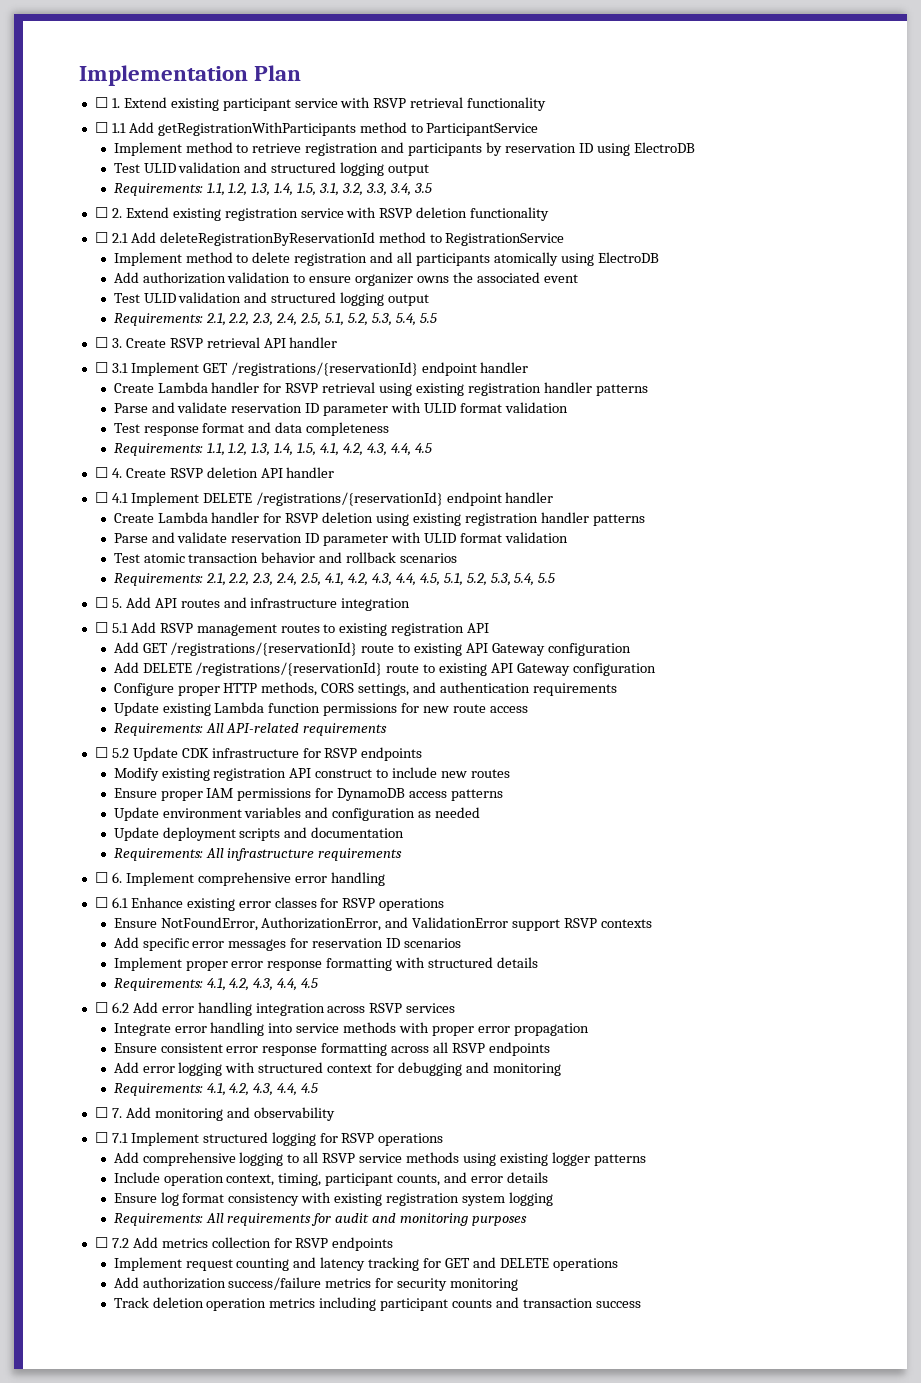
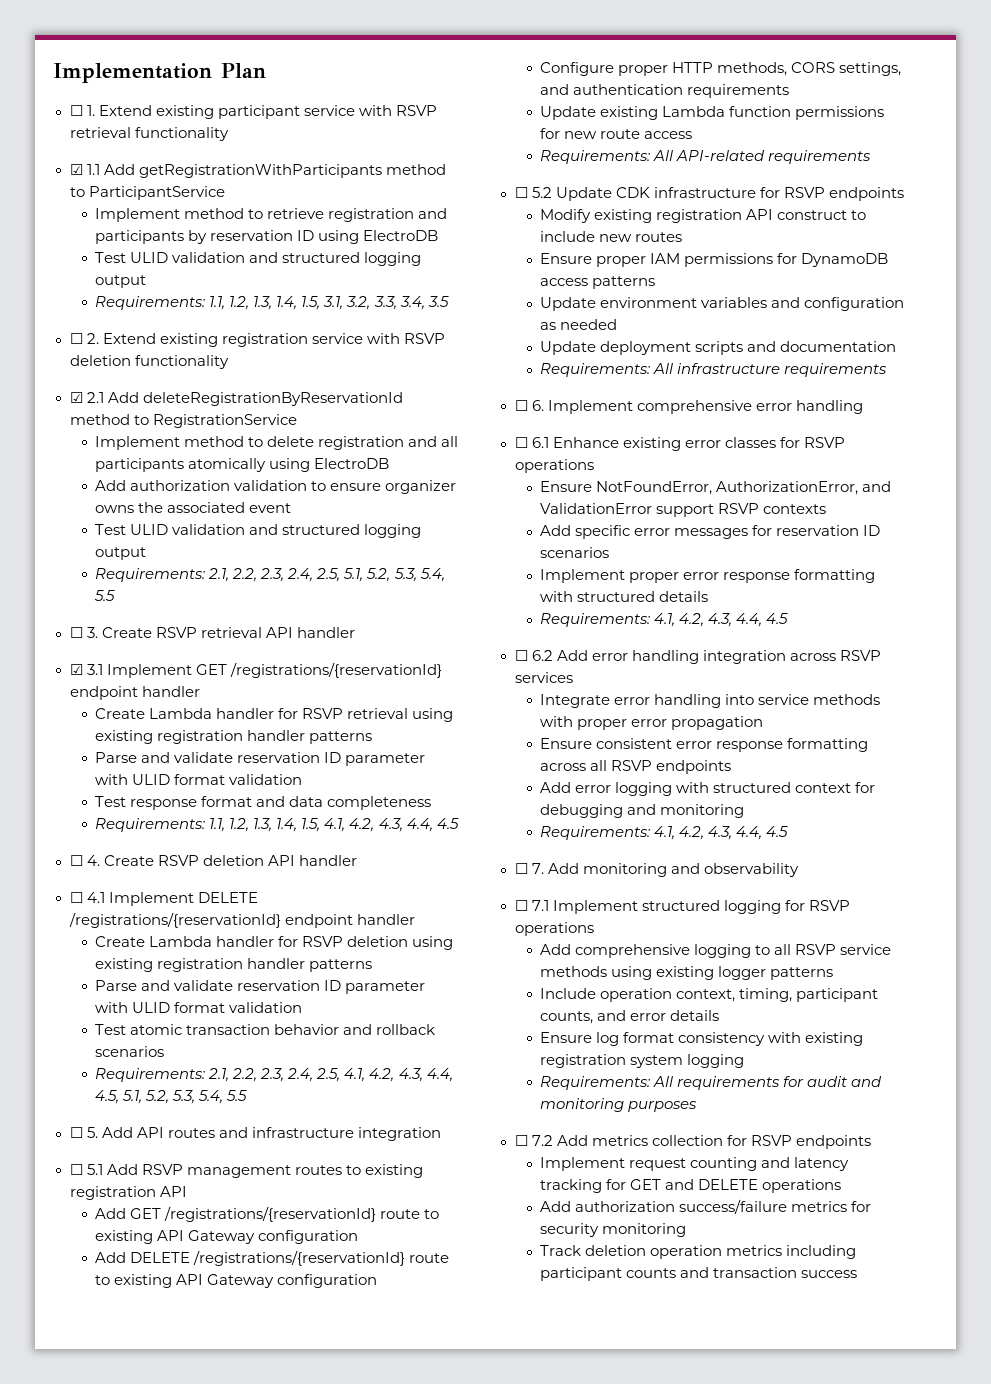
- ☐ 1.1 Add getRegistrationWithParticipants method to ParticipantService
+ ☑ 1.1 Add getRegistrationWithParticipants method to ParticipantService
- ☐ 2.1 Add deleteRegistrationByReservationId method to RegistrationService
+ ☑ 2.1 Add deleteRegistrationByReservationId method to RegistrationService
- ☐ 3.1 Implement GET /registrations/{reservationId} endpoint handler
+ ☑ 3.1 Implement GET /registrations/{reservationId} endpoint handler

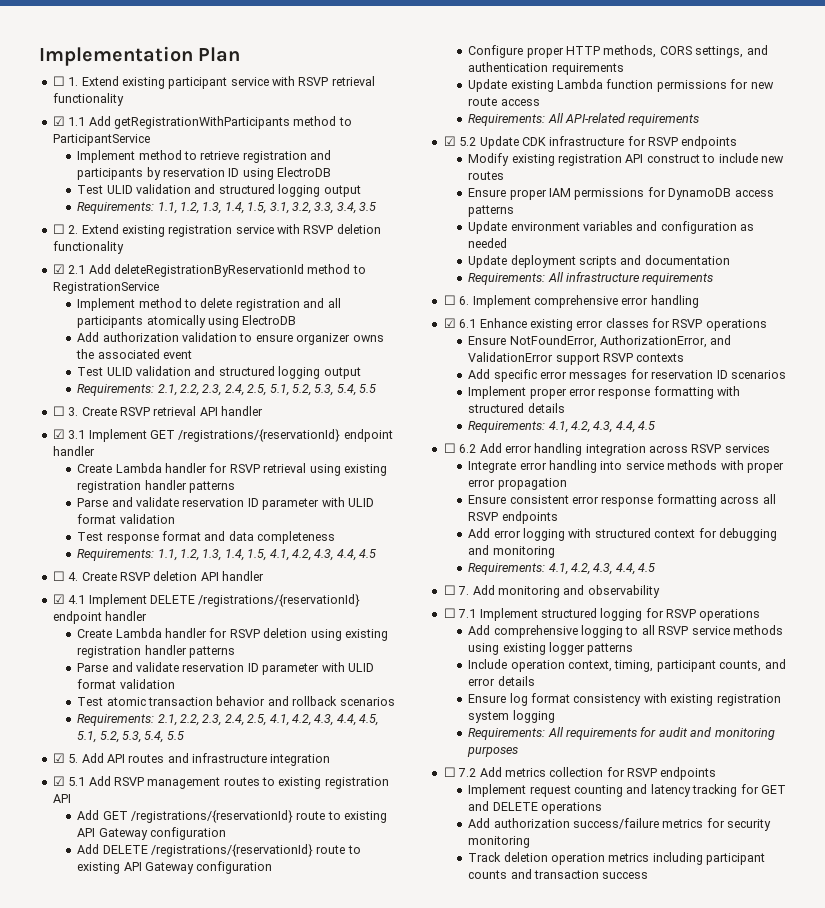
- ☐ 4.1 Implement DELETE /registrations/{reservationId} endpoint handler
+ ☑ 4.1 Implement DELETE /registrations/{reservationId} endpoint handler
- ☐ 5. Add API routes and infrastructure integration
+ ☑ 5. Add API routes and infrastructure integration
- ☐ 5.1 Add RSVP management routes to existing registration API
+ ☑ 5.1 Add RSVP management routes to existing registration API
- ☐ 5.2 Update CDK infrastructure for RSVP endpoints
+ ☑ 5.2 Update CDK infrastructure for RSVP endpoints
- ☐ 6.1 Enhance existing error classes for RSVP operations
+ ☑ 6.1 Enhance existing error classes for RSVP operations

